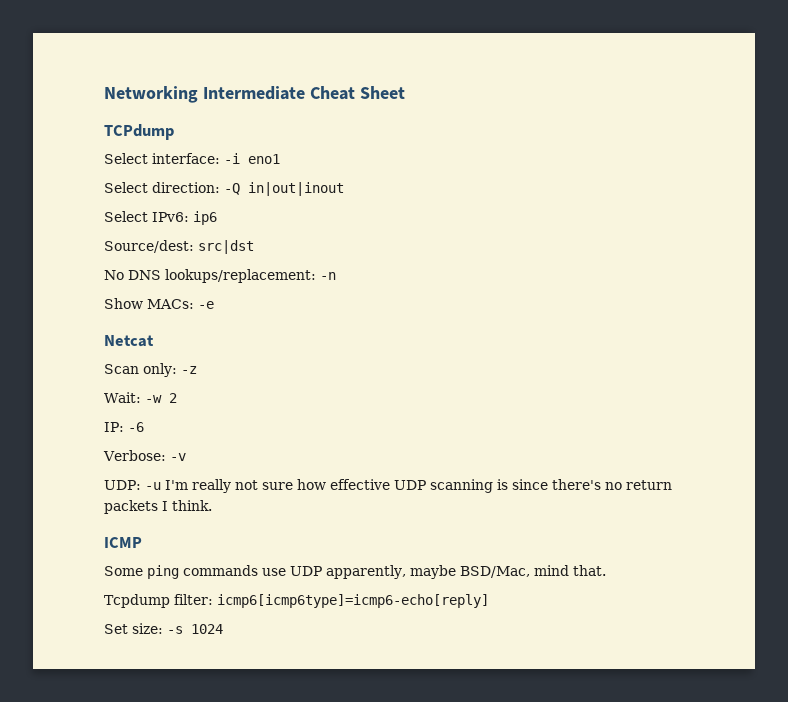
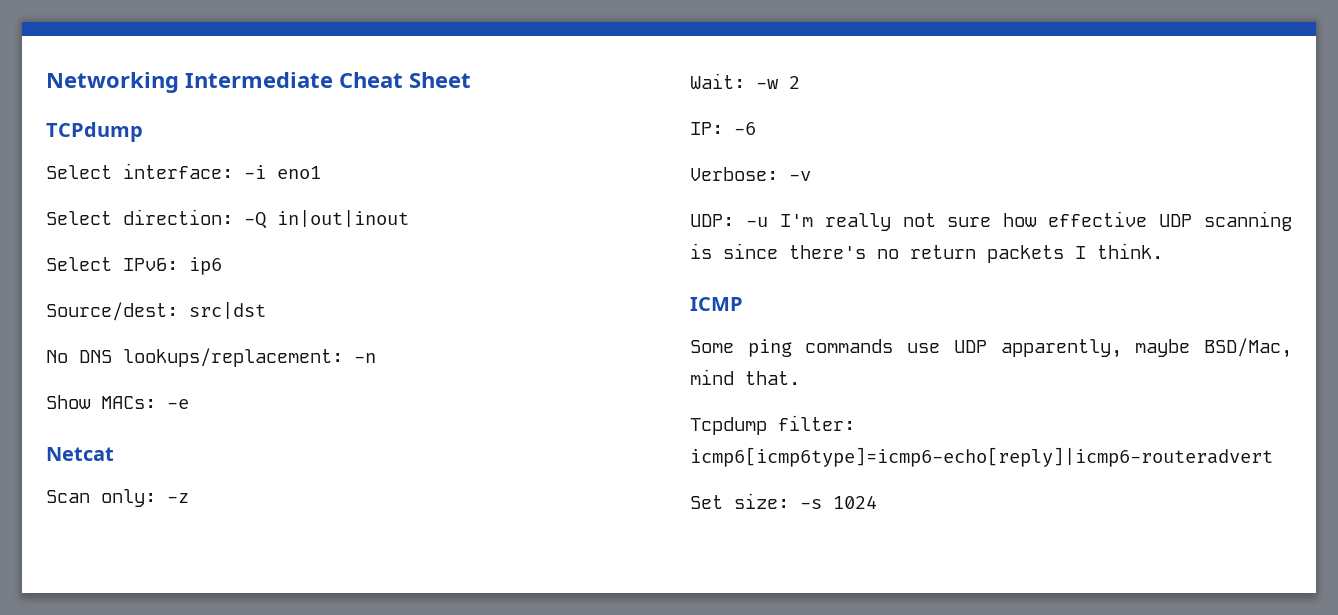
- Tcpdump filter: icmp6[icmp6type]=icmp6-echo[reply]
+ Tcpdump filter: icmp6[icmp6type]=icmp6-echo[reply]|icmp6-routeradvert

